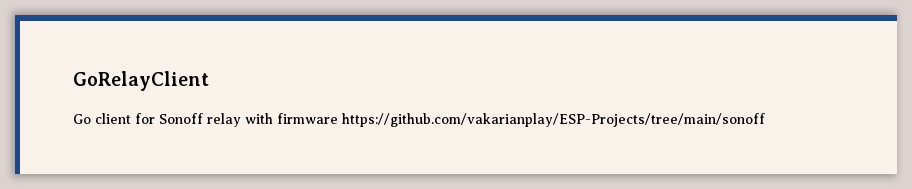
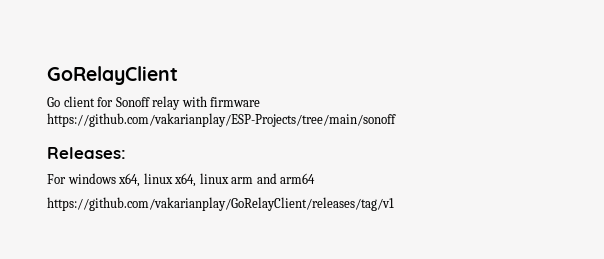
+ Releases:
+ For windows x64, linux x64, linux arm and arm64
+ https://github.com/vakarianplay/GoRelayClient/releases/tag/v1

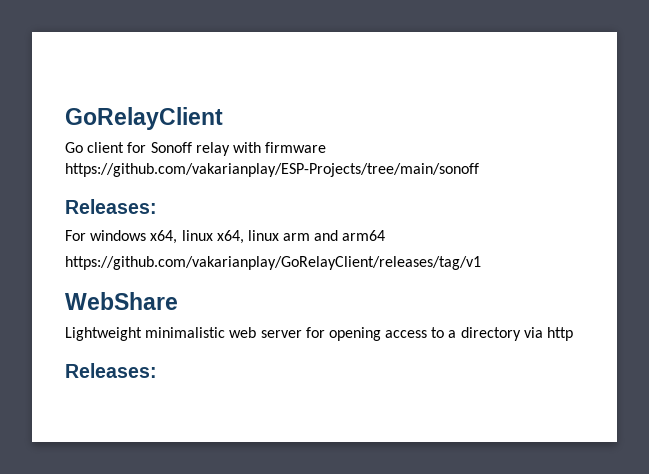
+ WebShare
+ Lightweight minimalistic web server for opening access to a directory via http
+ Releases:

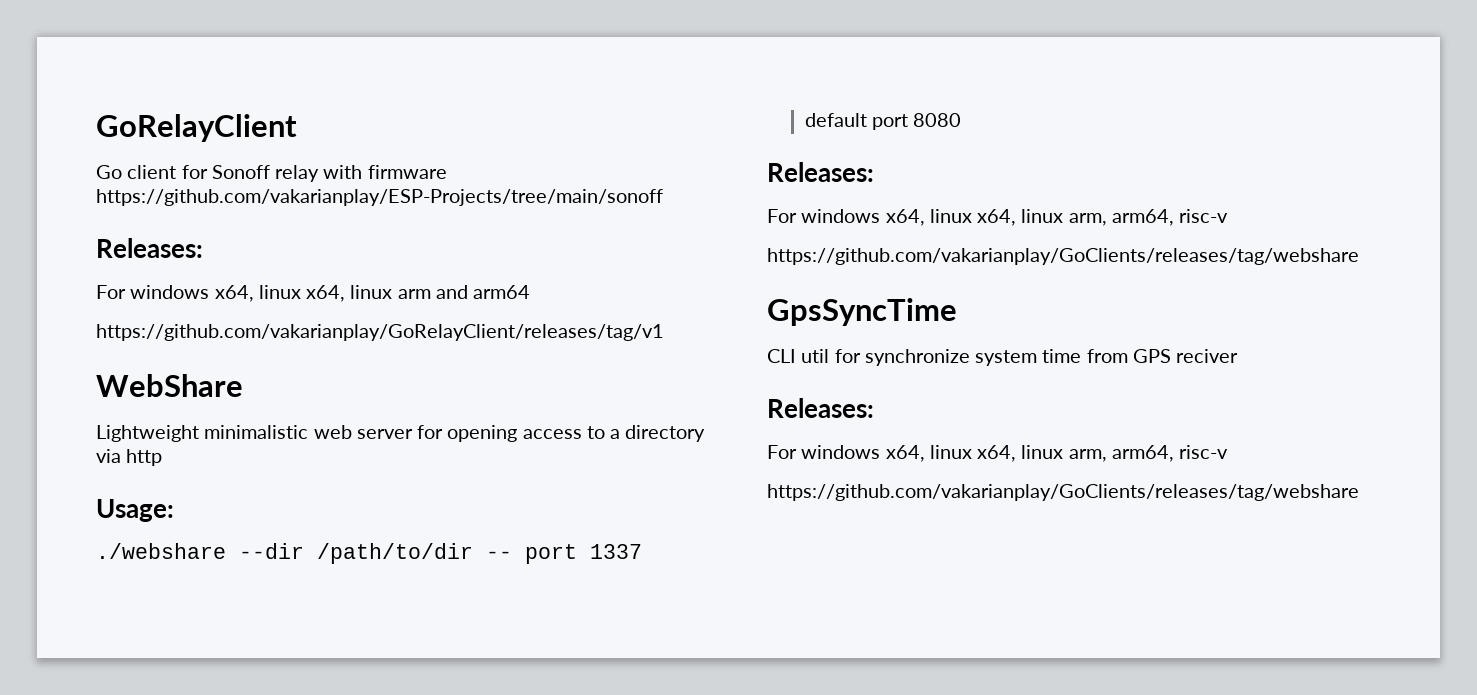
  Lightweight minimalistic web server for opening access to a directory via http
+ Usage:
+ ./webshare --dir /path/to/dir -- port 1337
+ default port 8080
  Releases:
+ For windows x64, linux x64, linux arm, arm64, risc-v
+ https://github.com/vakarianplay/GoClients/releases/tag/webshare
+ GpsSyncTime
+ CLI util for synchronize system time from GPS reciver
+ Releases:
+ For windows x64, linux x64, linux arm, arm64, risc-v
+ https://github.com/vakarianplay/GoClients/releases/tag/webshare

